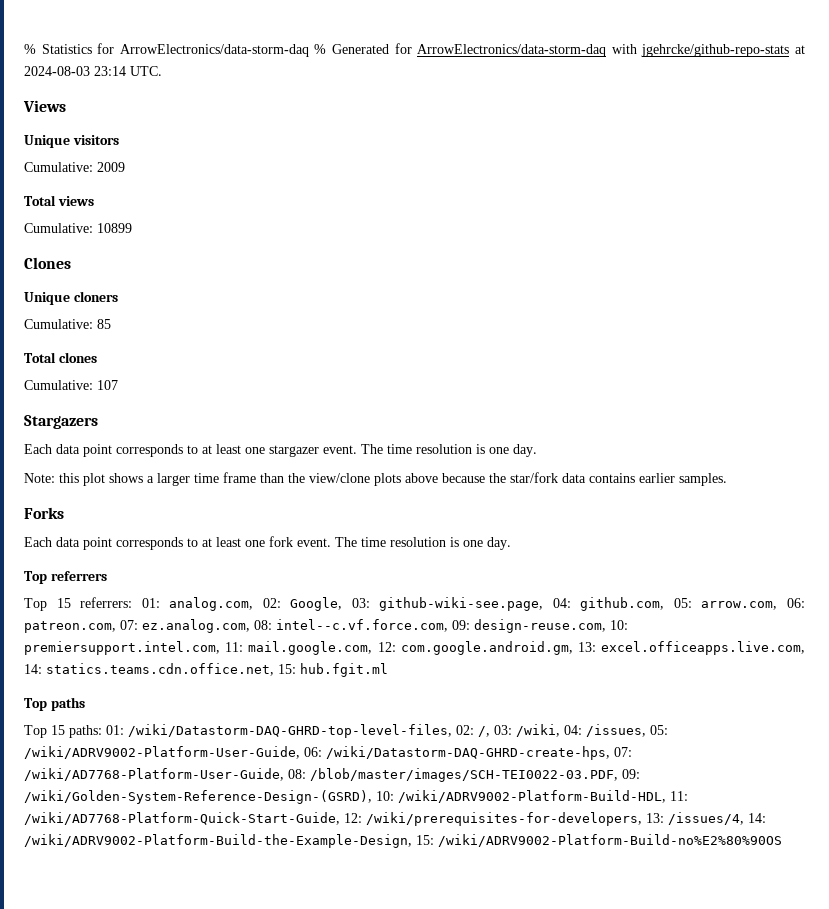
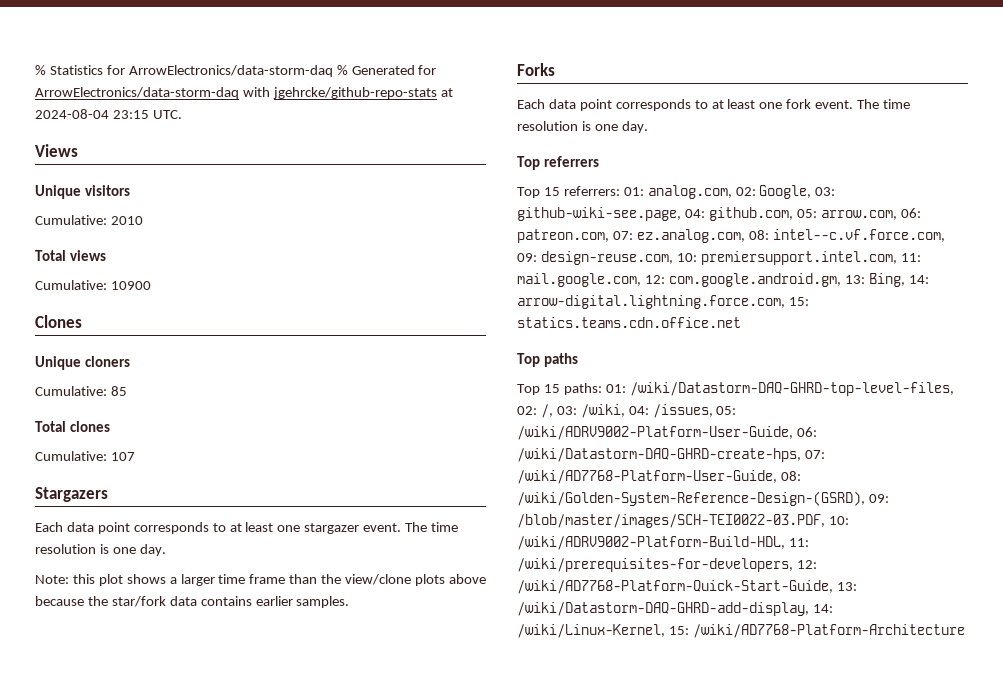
- % Statistics for ArrowElectronics/data-storm-daq % Generated for ArrowElectronics/data-storm-daq with jgehrcke/github-repo-stats at 2024-08-03 23:14 UTC.
+ % Statistics for ArrowElectronics/data-storm-daq % Generated for ArrowElectronics/data-storm-daq with jgehrcke/github-repo-stats at 2024-08-04 23:15 UTC.
- Cumulative: 2009
+ Cumulative: 2010
- Cumulative: 10899
+ Cumulative: 10900
- Top 15 referrers: 01: analog.com, 02: Google, 03: github-wiki-see.page, 04: github.com, 05: arrow.com, 06: patreon.com, 07: ez.analog.com, 08: intel--c.vf.force.com, 09: design-reuse.com, 10: premiersupport.intel.com, 11: mail.google.com, 12: com.google.android.gm, 13: excel.officeapps.live.com, 14: statics.teams.cdn.office.net, 15: hub.fgit.ml
+ Top 15 referrers: 01: analog.com, 02: Google, 03: github-wiki-see.page, 04: github.com, 05: arrow.com, 06: patreon.com, 07: ez.analog.com, 08: intel--c.vf.force.com, 09: design-reuse.com, 10: premiersupport.intel.com, 11: mail.google.com, 12: com.google.android.gm, 13: Bing, 14: arrow-digital.lightning.force.com, 15: statics.teams.cdn.office.net
- Top 15 paths: 01: /wiki/Datastorm-DAQ-GHRD-top-level-files, 02: /, 03: /wiki, 04: /issues, 05: /wiki/ADRV9002-Platform-User-Guide, 06: /wiki/Datastorm-DAQ-GHRD-create-hps, 07: /wiki/AD7768-Platform-User-Guide, 08: /blob/master/images/SCH-TEI0022-03.PDF, 09: /wiki/Golden-System-Reference-Design-(GSRD), 10: /wiki/ADRV9002-Platform-Build-HDL, 11: /wiki/AD7768-Platform-Quick-Start-Guide, 12: /wiki/prerequisites-for-developers, 13: /issues/4, 14: /wiki/ADRV9002-Platform-Build-the-Example-Design, 15: /wiki/ADRV9002-Platform-Build-no%E2%80%90OS
+ Top 15 paths: 01: /wiki/Datastorm-DAQ-GHRD-top-level-files, 02: /, 03: /wiki, 04: /issues, 05: /wiki/ADRV9002-Platform-User-Guide, 06: /wiki/Datastorm-DAQ-GHRD-create-hps, 07: /wiki/AD7768-Platform-User-Guide, 08: /wiki/Golden-System-Reference-Design-(GSRD), 09: /blob/master/images/SCH-TEI0022-03.PDF, 10: /wiki/ADRV9002-Platform-Build-HDL, 11: /wiki/prerequisites-for-developers, 12: /wiki/AD7768-Platform-Quick-Start-Guide, 13: /wiki/Datastorm-DAQ-GHRD-add-display, 14: /wiki/Linux-Kernel, 15: /wiki/AD7768-Platform-Architecture

